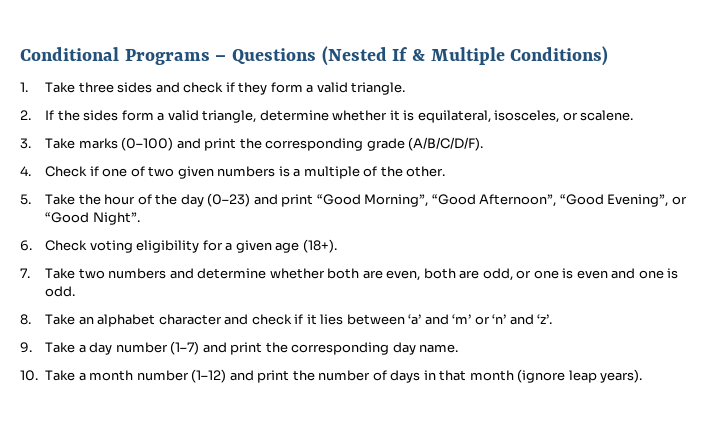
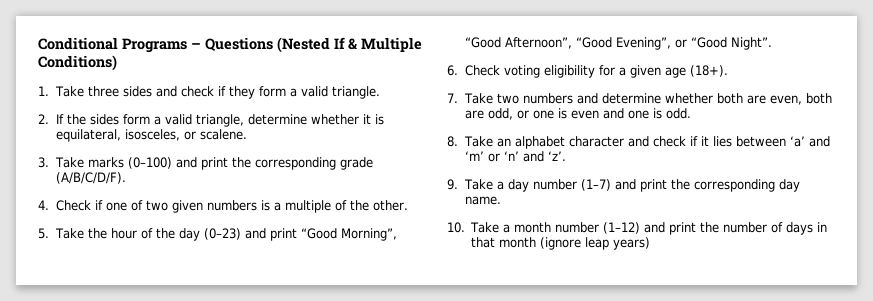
- 10. Take a month number (1–12) and print the number of days in that month (ignore leap years).
+ 10. Take a month number (1–12) and print the number of days in that month (ignore leap years)

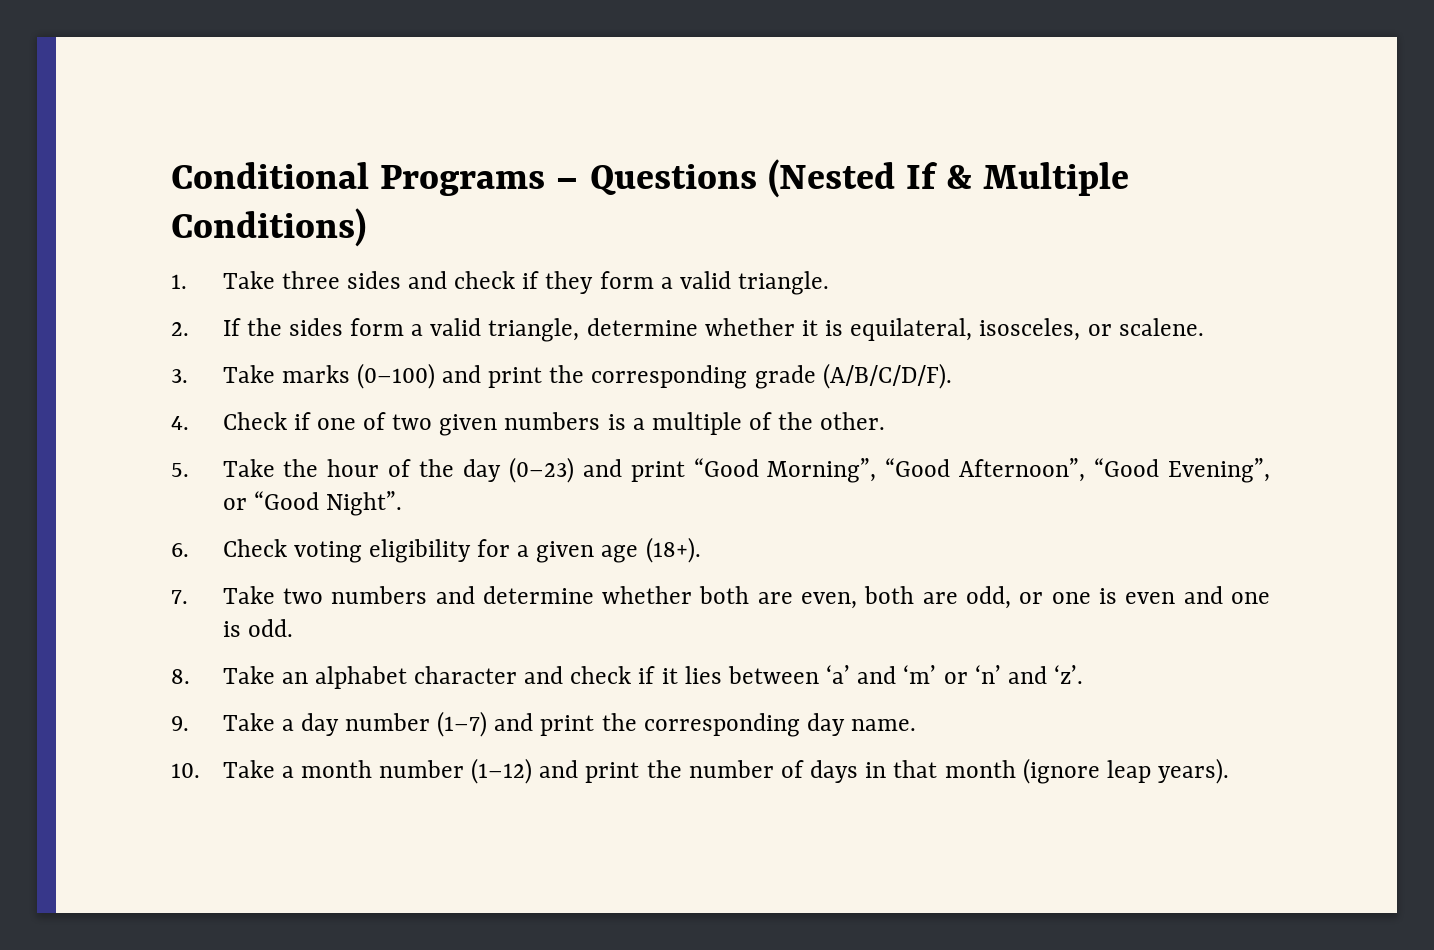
- 10. Take a month number (1–12) and print the number of days in that month (ignore leap years)
+ 10. Take a month number (1–12) and print the number of days in that month (ignore leap years).

